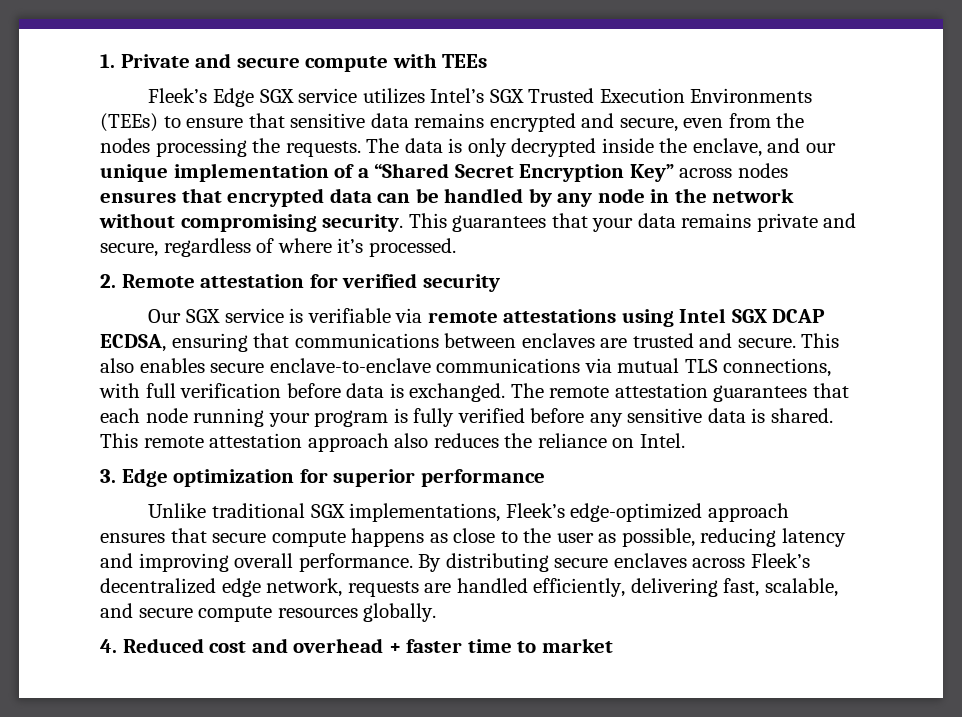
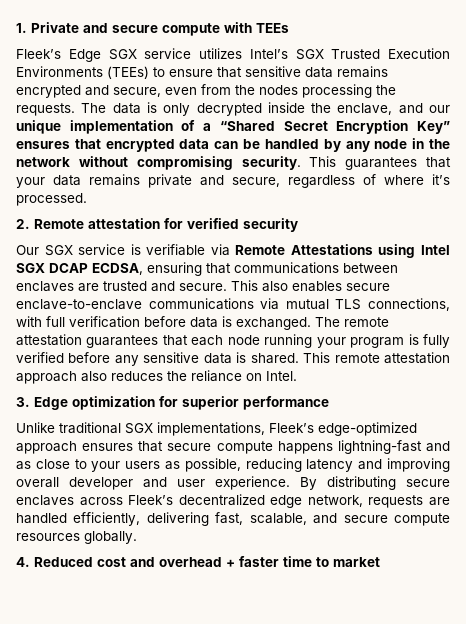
- The data is only decrypted inside the enclave, and our unique implementation of a “Shared Secret Encryption Key” across nodes ensures that encrypted data can be handled by any node in the network without compromising security.
+ The data is only decrypted inside the enclave, and our unique implementation of a “Shared Secret Encryption Key” ensures that encrypted data can be handled by any node in the network without compromising security.
- Our SGX service is verifiable via remote attestations using Intel SGX DCAP ECDSA, ensuring that communications between enclaves are trusted and secure.
+ Our SGX service is verifiable via Remote Attestations using Intel SGX DCAP ECDSA, ensuring that communications between enclaves are trusted and secure.
- Unlike traditional SGX implementations, Fleek’s edge-optimized approach ensures that secure compute happens as close to the user as possible, reducing latency and improving overall performance.
+ Unlike traditional SGX implementations, Fleek’s edge-optimized approach ensures that secure compute happens lightning-fast and as close to your users as possible, reducing latency and improving overall developer and user experience.

